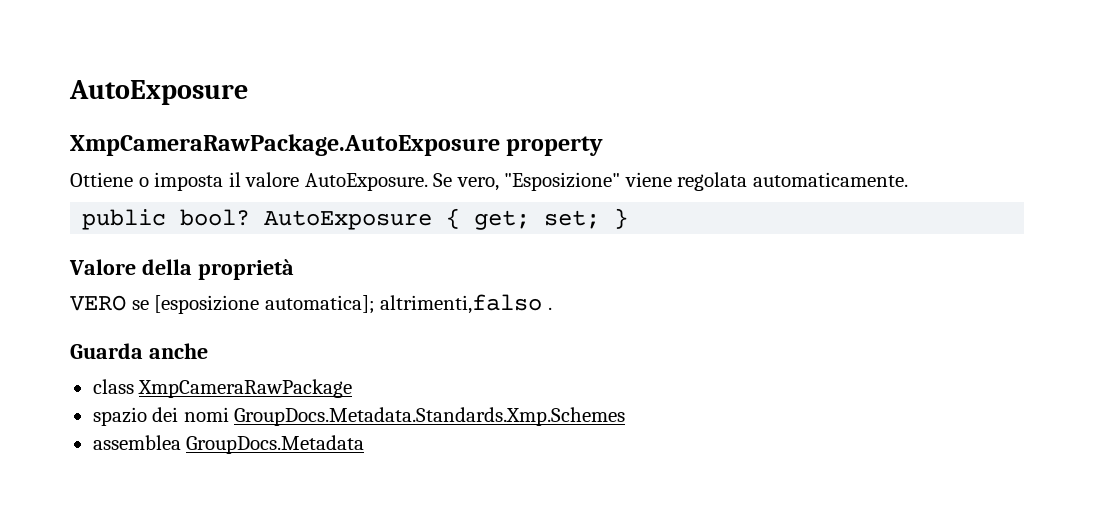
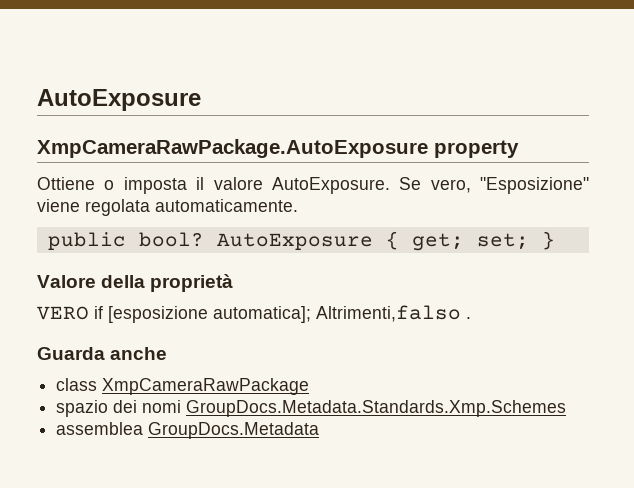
- VERO se [esposizione automatica]; altrimenti,falso .
+ VERO if [esposizione automatica]; Altrimenti,falso .

